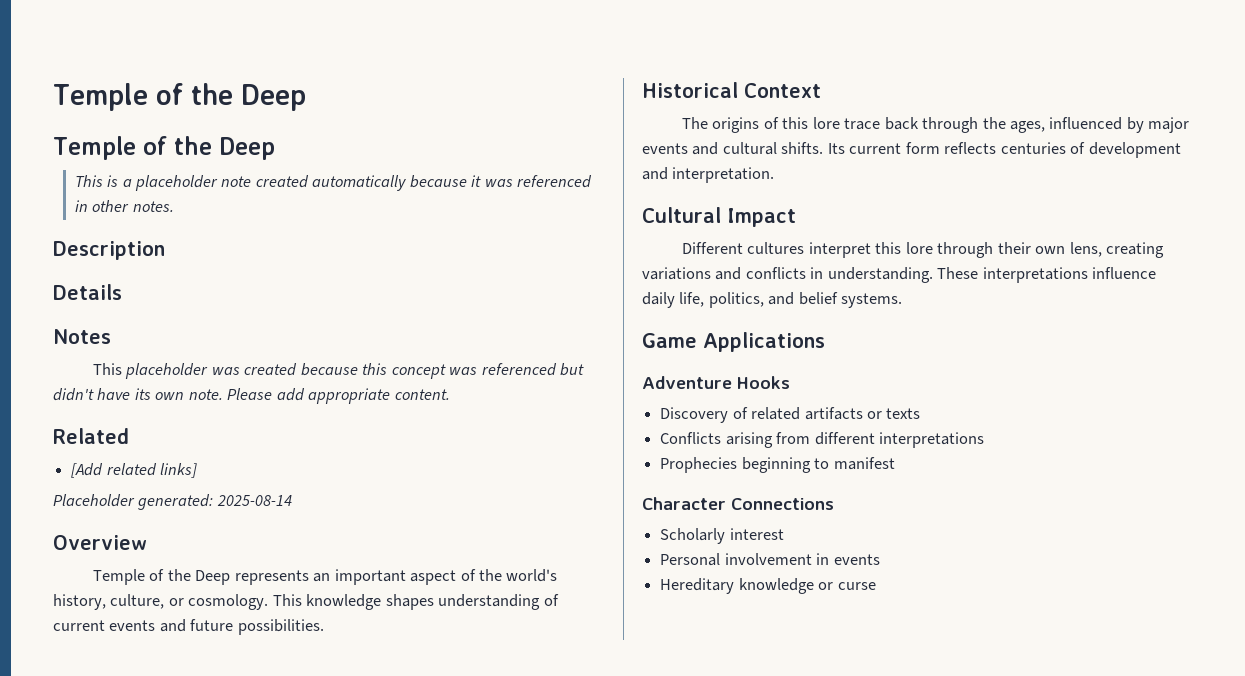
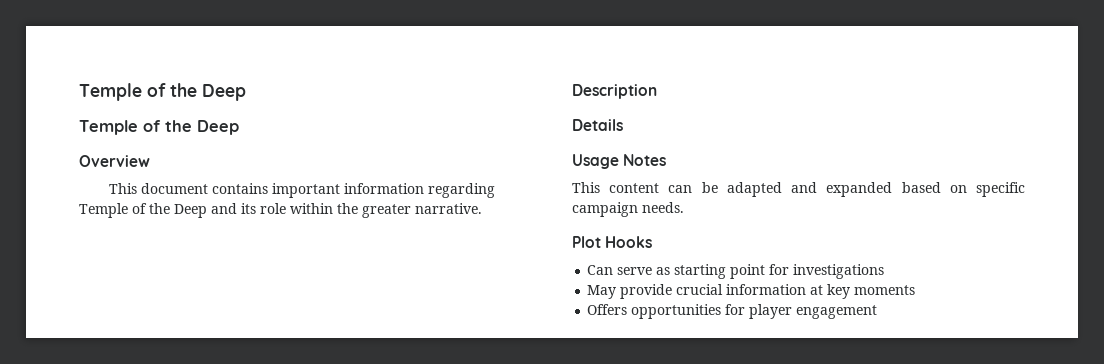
- This is a placeholder note created automatically because it was referenced in other notes.
+ Overview
+ This document contains important information regarding Temple of the Deep and its role within the greater narrative.
- Notes
+ Usage Notes
- This placeholder was created because this concept was referenced but didn't have its own note. Please add appropriate content.
- Related
- [Add related links]
- Placeholder generated: 2025-08-14
- Overview
- Temple of the Deep represents an important aspect of the world's history, culture, or cosmology. This knowledge shapes understanding of current events and future possibilities.
- Historical Context
- The origins of this lore trace back through the ages, influenced by major events and cultural shifts. Its current form reflects centuries of development and interpretation.
- Cultural Impact
- Different cultures interpret this lore through their own lens, creating variations and conflicts in understanding. These interpretations influence daily life, politics, and belief systems.
- Game Applications
- Adventure Hooks
- Discovery of related artifacts or texts
- Conflicts arising from different interpretations
- Prophecies beginning to manifest
- Character Connections
- Scholarly interest
- Personal involvement in events
- Hereditary knowledge or curse
+ This content can be adapted and expanded based on specific campaign needs.
+ Plot Hooks
+ Can serve as starting point for investigations
+ May provide crucial information at key moments
+ Offers opportunities for player engagement

